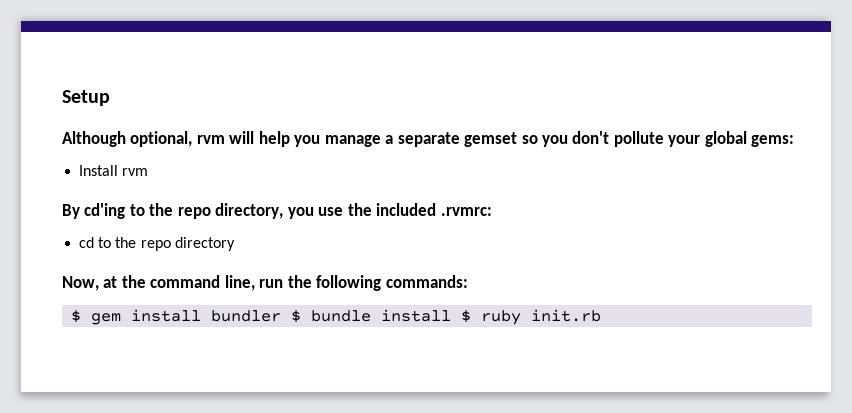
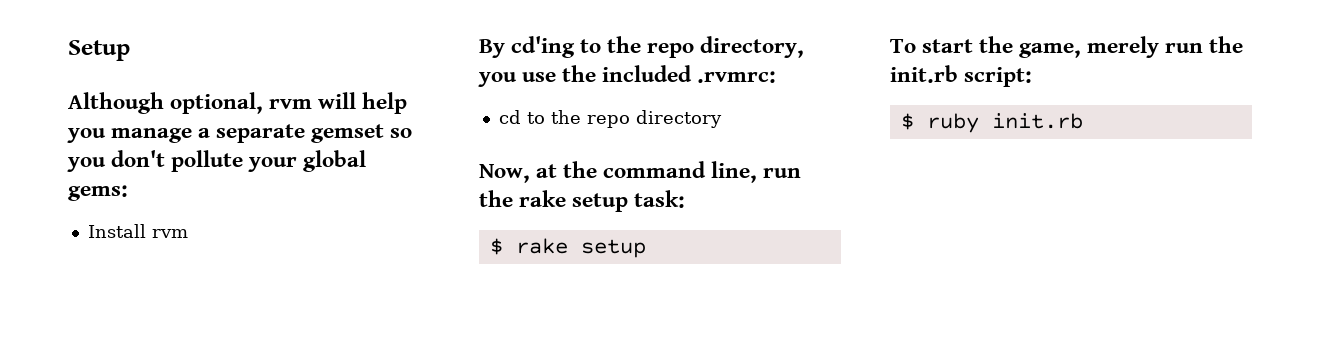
- Now, at the command line, run the following commands:
- $ gem install bundler $ bundle install $ ruby init.rb
+ Now, at the command line, run the rake setup task:
+ $ rake setup
+ To start the game, merely run the init.rb script:
+ $ ruby init.rb

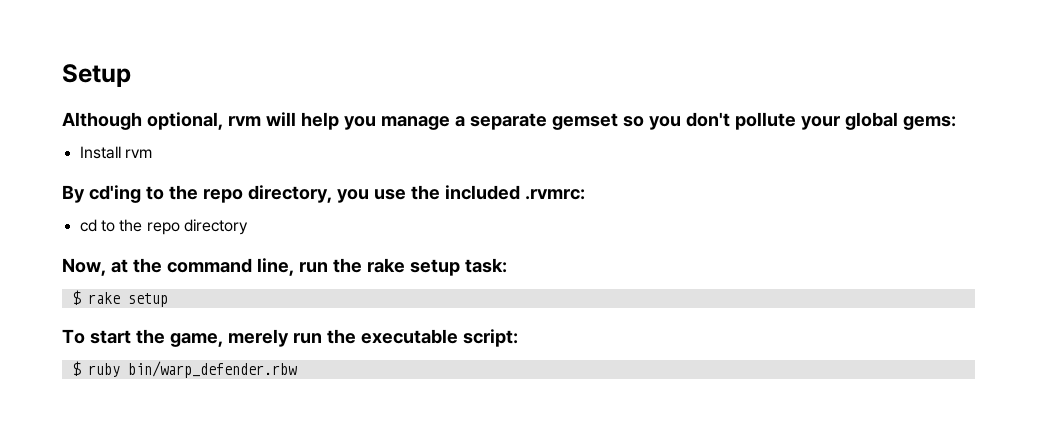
- To start the game, merely run the init.rb script:
+ To start the game, merely run the executable script:
- $ ruby init.rb
+ $ ruby bin/warp_defender.rbw

